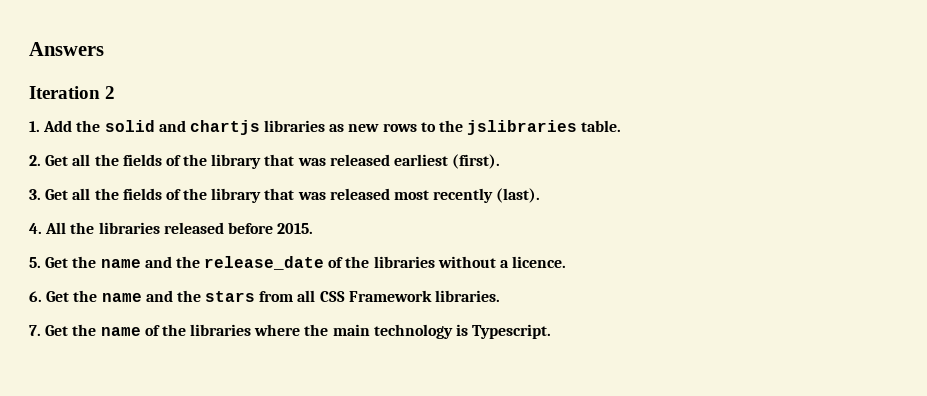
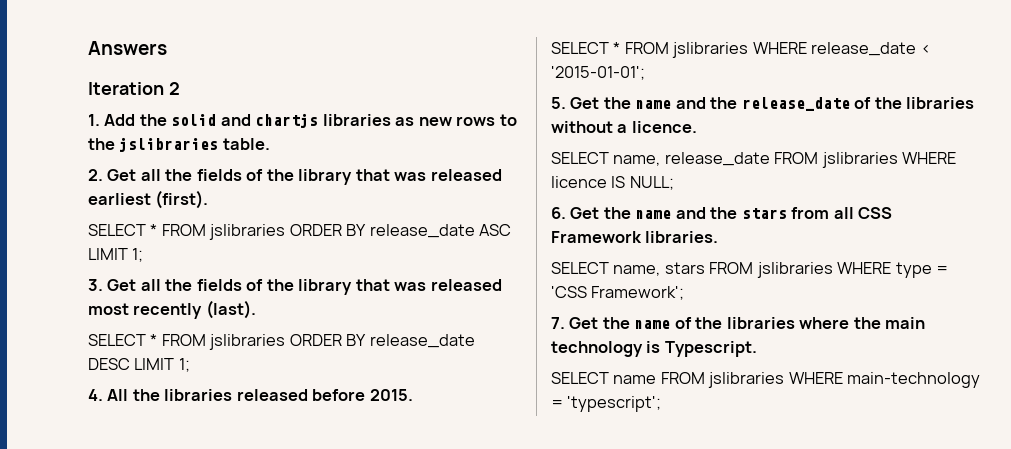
+ SELECT * FROM jslibraries ORDER BY release_date ASC LIMIT 1;
+ SELECT * FROM jslibraries ORDER BY release_date DESC LIMIT 1;
+ SELECT * FROM jslibraries WHERE release_date < '2015-01-01';
+ SELECT name, release_date FROM jslibraries WHERE licence IS NULL;
+ SELECT name, stars FROM jslibraries WHERE type = 'CSS Framework';
+ SELECT name FROM jslibraries WHERE main-technology = 'typescript';

